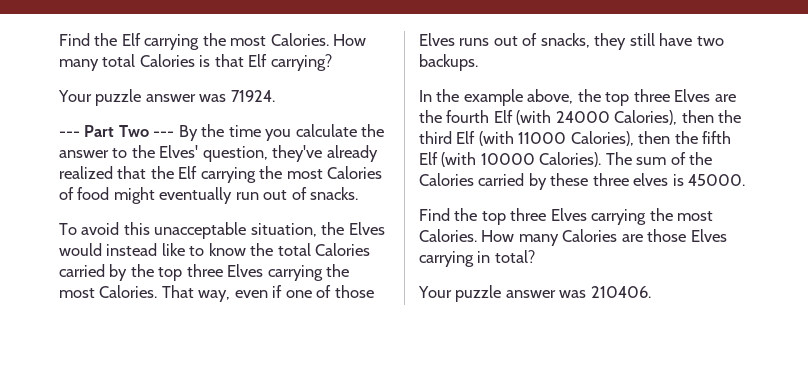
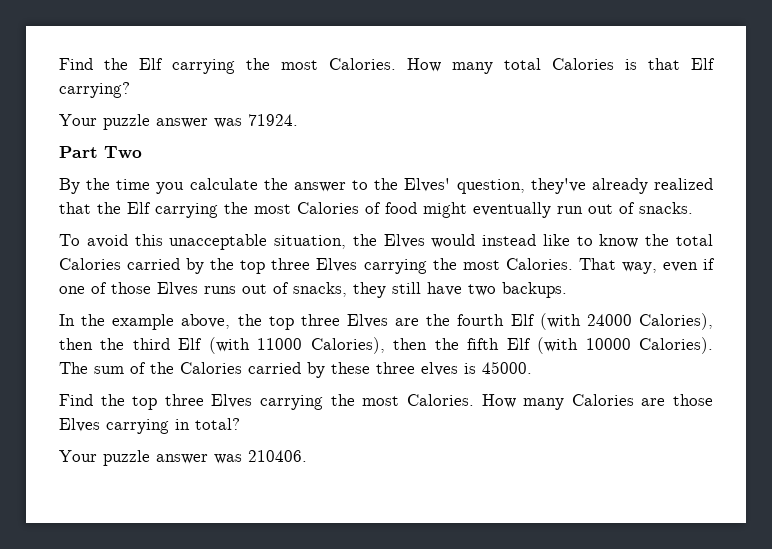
- --- Part Two --- By the time you calculate the answer to the Elves' question, they've already realized that the Elf carrying the most Calories of food might eventually run out of snacks.
+ Part Two
+ By the time you calculate the answer to the Elves' question, they've already realized that the Elf carrying the most Calories of food might eventually run out of snacks.

